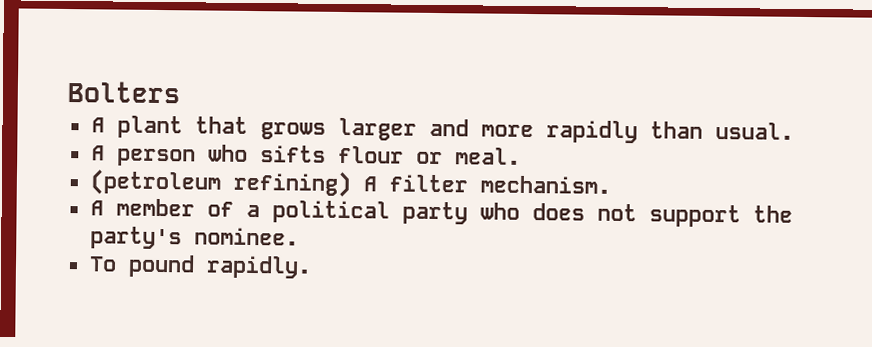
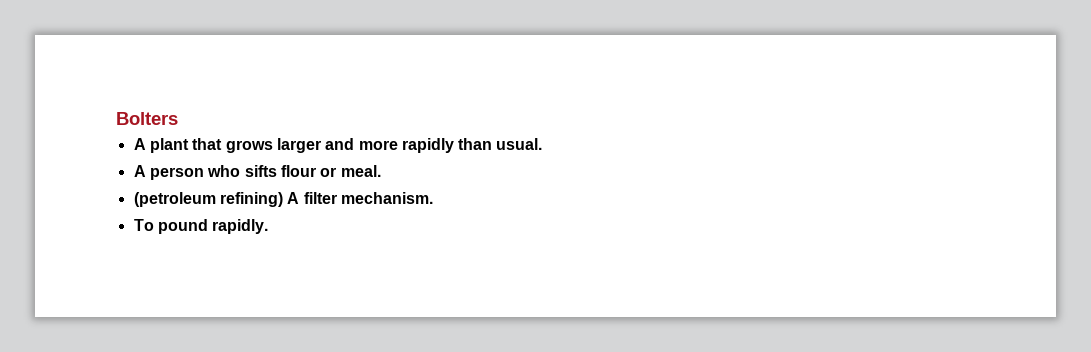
- A member of a political party who does not support the party's nominee.

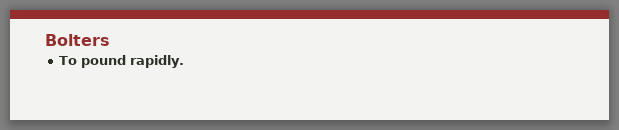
- A plant that grows larger and more rapidly than usual.
- A person who sifts flour or meal.
- (petroleum refining) A filter mechanism.

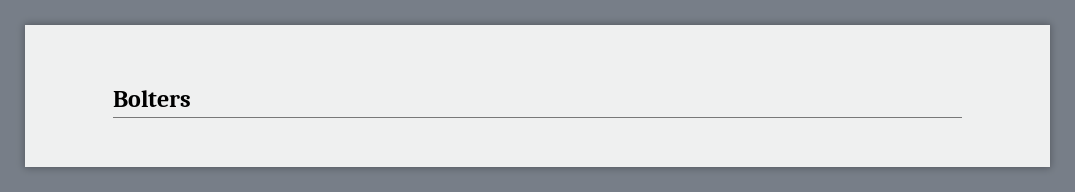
- To pound rapidly.

